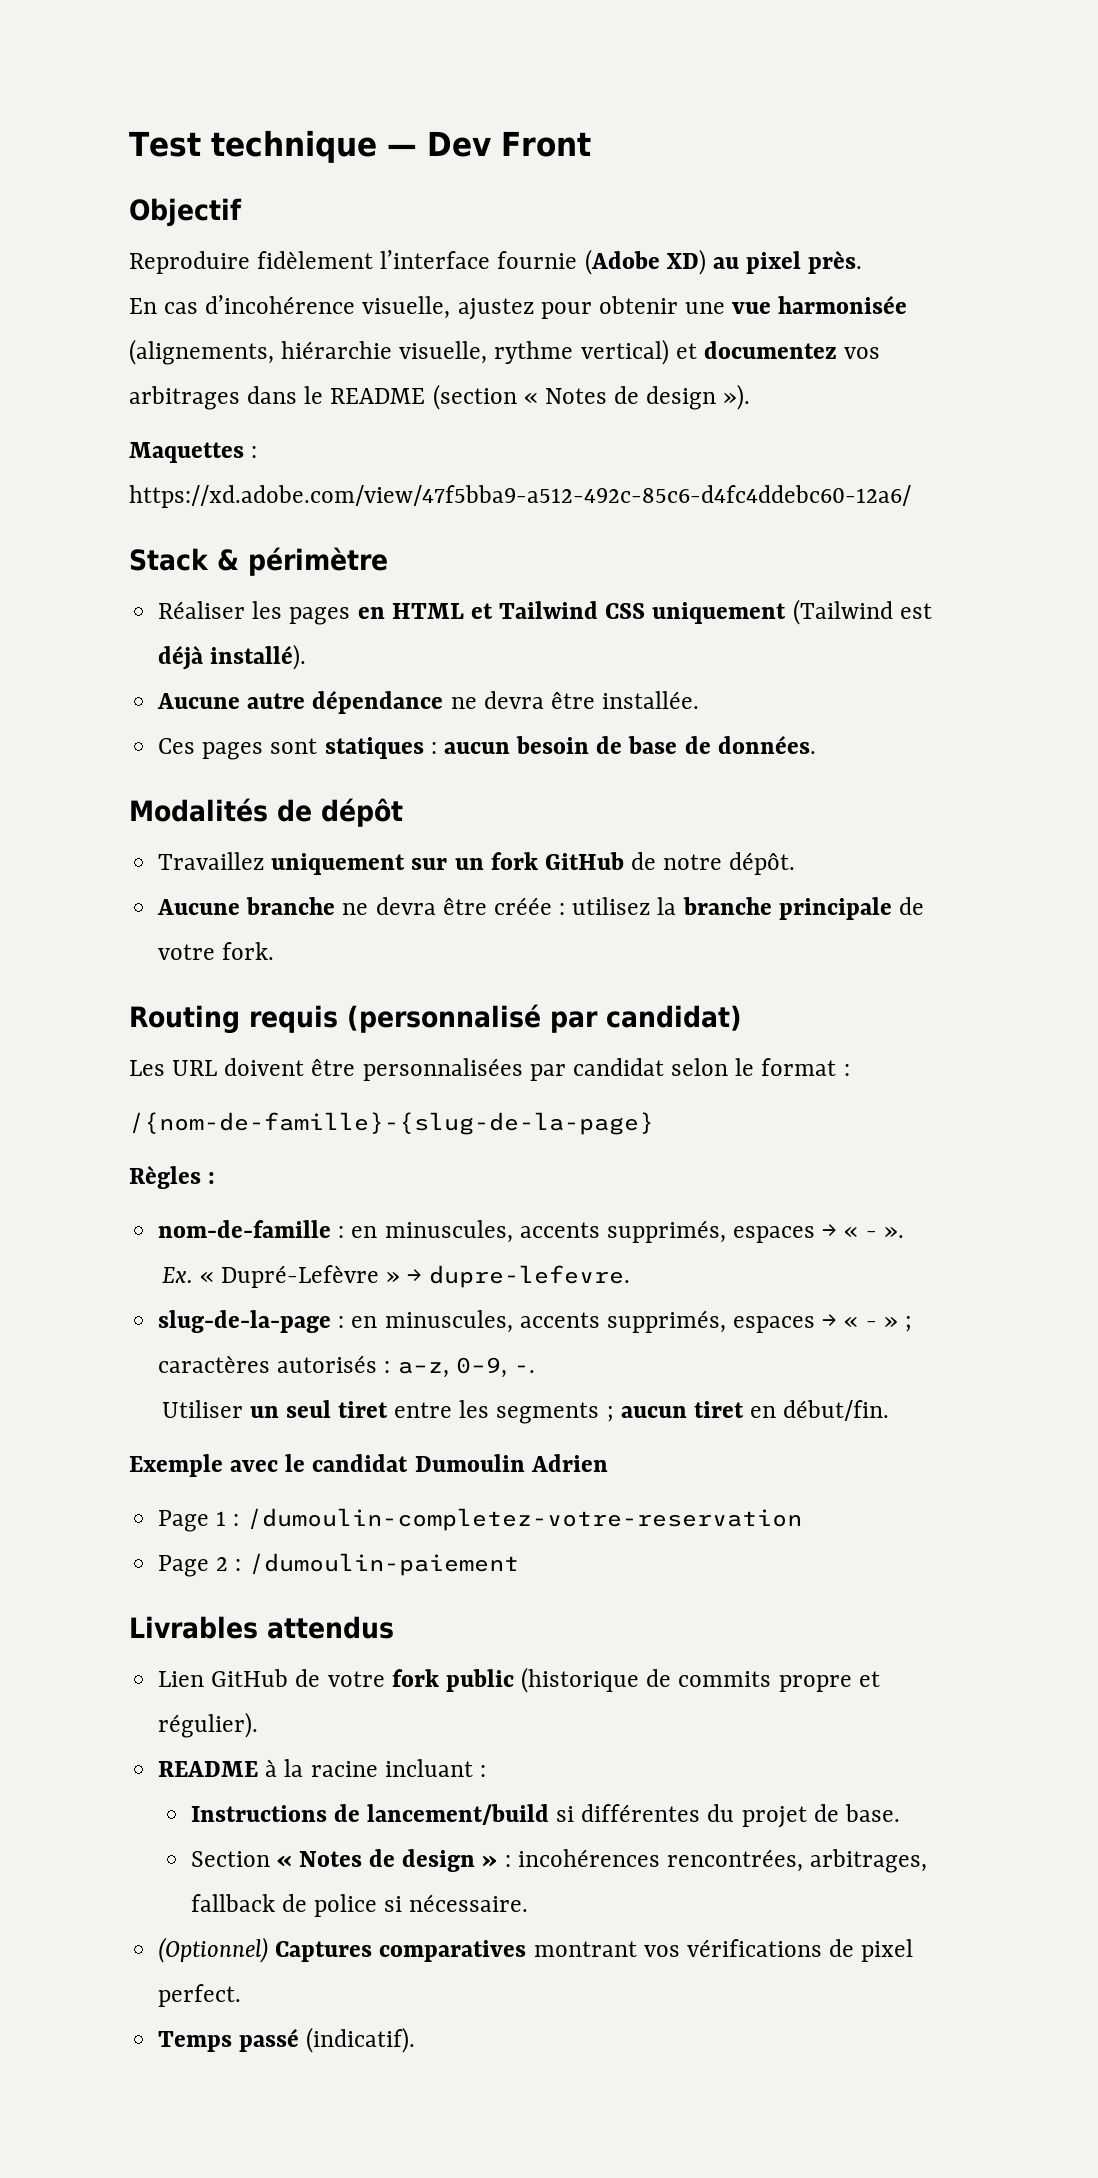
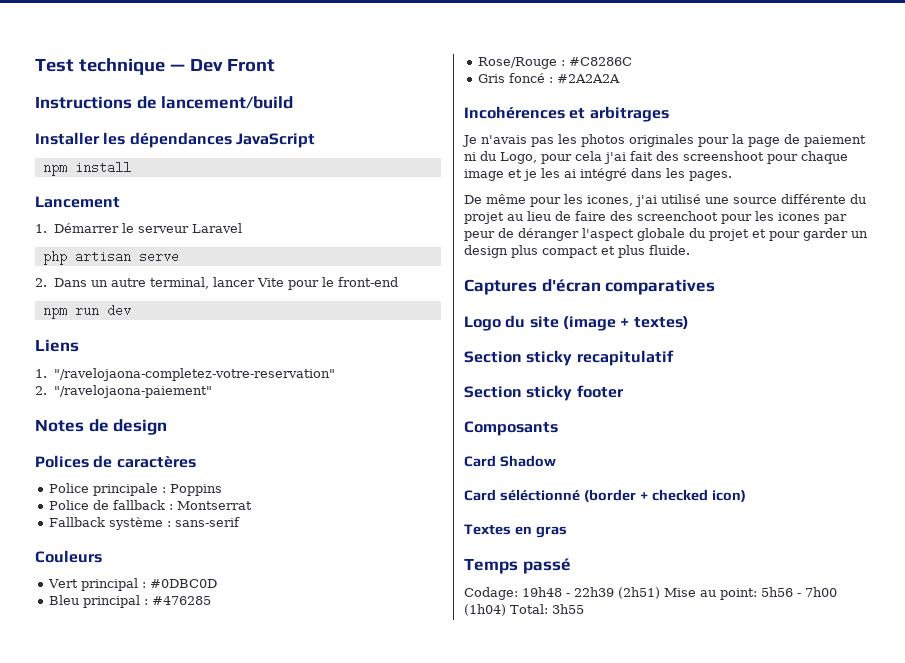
- Objectif
- Reproduire fidèlement l’interface fournie (Adobe XD) au pixel près.
- En cas d’incohérence visuelle, ajustez pour obtenir une vue harmonisée (alignements, hiérarchie visuelle, rythme vertical) et documentez vos arbitrages dans le README (section « Notes de design »).
- Maquettes : https://xd.adobe.com/view/47f5bba9-a512-492c-85c6-d4fc4ddebc60-12a6/
- Stack & périmètre
- Réaliser les pages en HTML et Tailwind CSS uniquement (Tailwind est déjà installé).
- Aucune autre dépendance ne devra être installée.
- Ces pages sont statiques : aucun besoin de base de données.
- Modalités de dépôt
- Travaillez uniquement sur un fork GitHub de notre dépôt.
- Aucune branche ne devra être créée : utilisez la branche principale de votre fork.
- Routing requis (personnalisé par candidat)
- Les URL doivent être personnalisées par candidat selon le format :
- /{nom-de-famille}-{slug-de-la-page}
- Règles :
- nom-de-famille : en minuscules, accents supprimés, espaces → « - ».
- Ex. « Dupré-Lefèvre » → dupre-lefevre.
- slug-de-la-page : en minuscules, accents supprimés, espaces → « - » ; caractères autorisés : a–z, 0–9, -.
- Utiliser un seul tiret entre les segments ; aucun tiret en début/fin.
- Exemple avec le candidat Dumoulin Adrien
- Page 1 : /dumoulin-completez-votre-reservation
- Page 2 : /dumoulin-paiement
- Livrables attendus
- Lien GitHub de votre fork public (historique de commits propre et régulier).
- README à la racine incluant :
- Instructions de lancement/build si différentes du projet de base.
- Section « Notes de design » : incohérences rencontrées, arbitrages, fallback de police si nécessaire.
- (Optionnel) Captures comparatives montrant vos vérifications de pixel perfect.
- Temps passé (indicatif).
+ Instructions de lancement/build
+ Installer les dépendances JavaScript
+ npm install
+ Lancement
+ 1. Démarrer le serveur Laravel
+ php artisan serve
+ 2. Dans un autre terminal, lancer Vite pour le front-end
+ npm run dev
+ Liens
+ 1. "/ravelojaona-completez-votre-reservation"
+ 2. "/ravelojaona-paiement"
+ Notes de design
+ Polices de caractères
+ Police principale : Poppins
+ Police de fallback : Montserrat
+ Fallback système : sans-serif
+ Couleurs
+ Vert principal : #0DBC0D
+ Bleu principal : #476285
+ Rose/Rouge : #C8286C
+ Gris foncé : #2A2A2A
+ Incohérences et arbitrages
+ Je n'avais pas les photos originales pour la page de paiement ni du Logo, pour cela j'ai fait des screenshoot pour chaque image et je les ai intégré dans les pages.
+ De même pour les icones, j'ai utilisé une source différente du projet au lieu de faire des screenchoot pour les icones par peur de déranger l'aspect globale du projet et pour garder un design plus compact et plus fluide.
+ Captures d'écran comparatives
+ Logo du site (image + textes)
+ Section sticky recapitulatif
+ Section sticky footer
+ Composants
+ Card Shadow
+ Card séléctionné (border + checked icon)
+ Textes en gras
+ Temps passé
+ Codage: 19h48 - 22h39 (2h51) Mise au point: 5h56 - 7h00 (1h04) Total: 3h55

